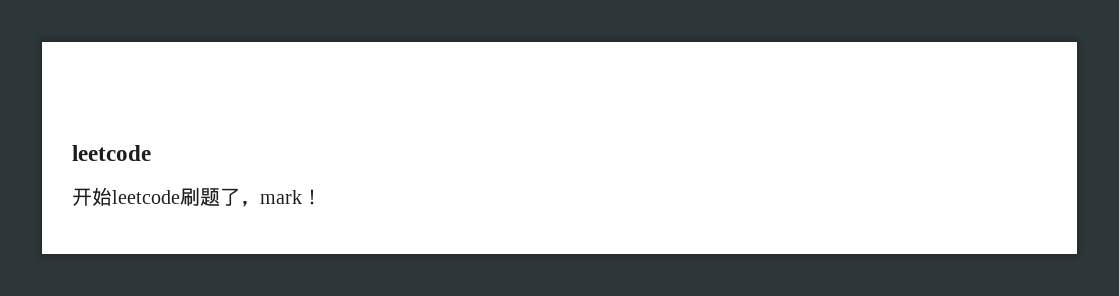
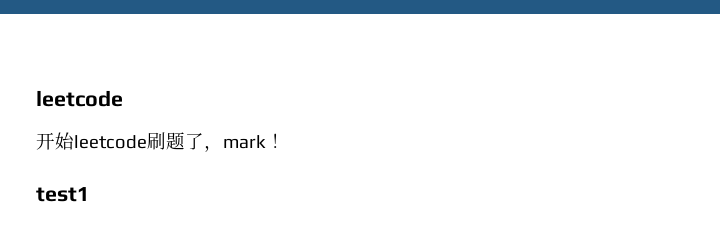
+ test1

